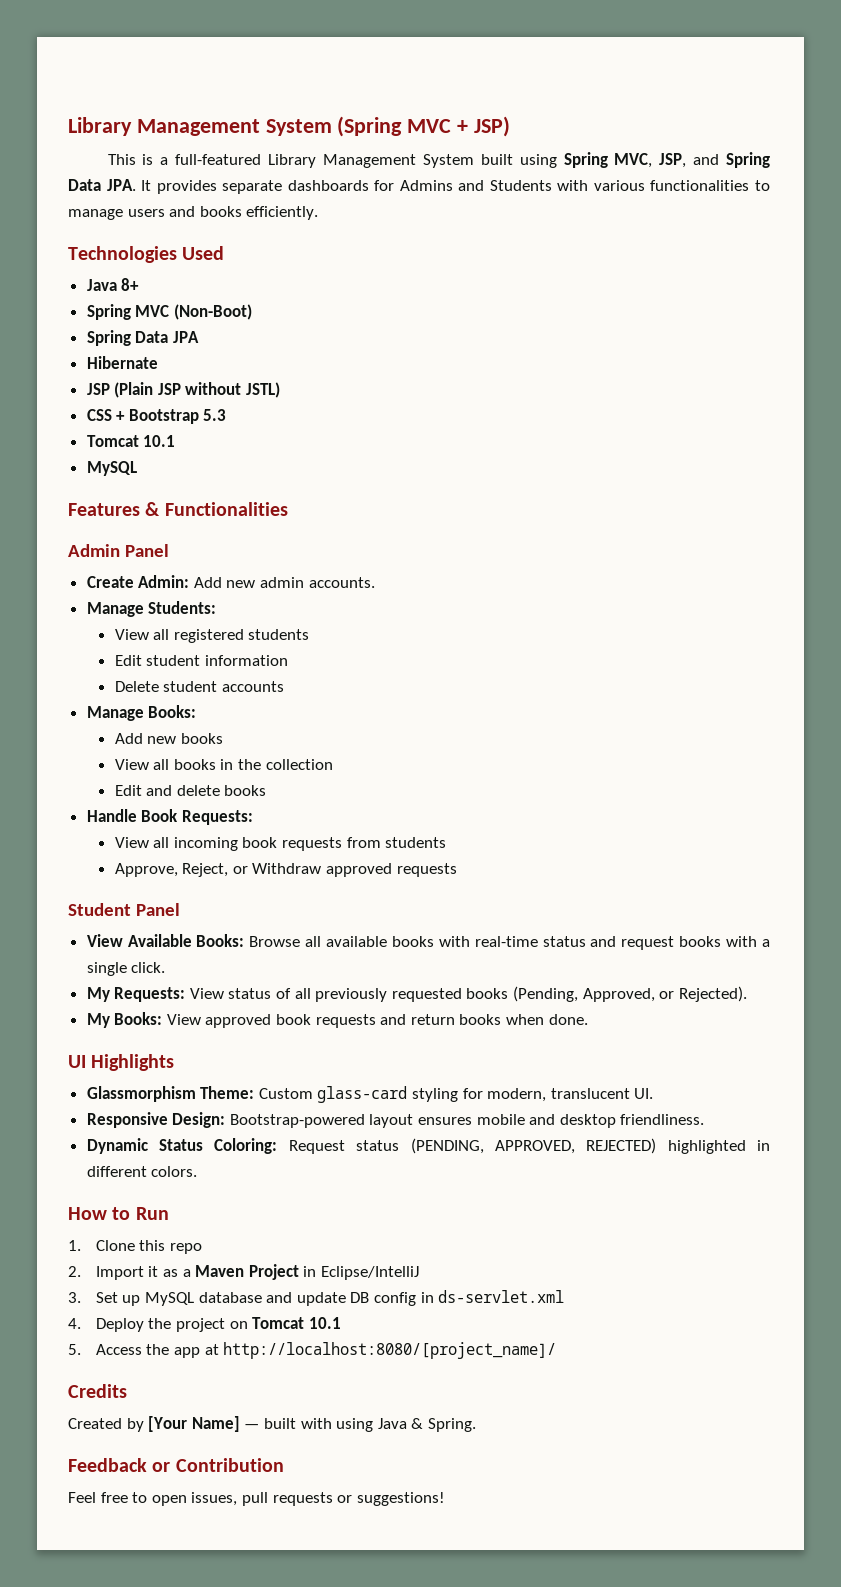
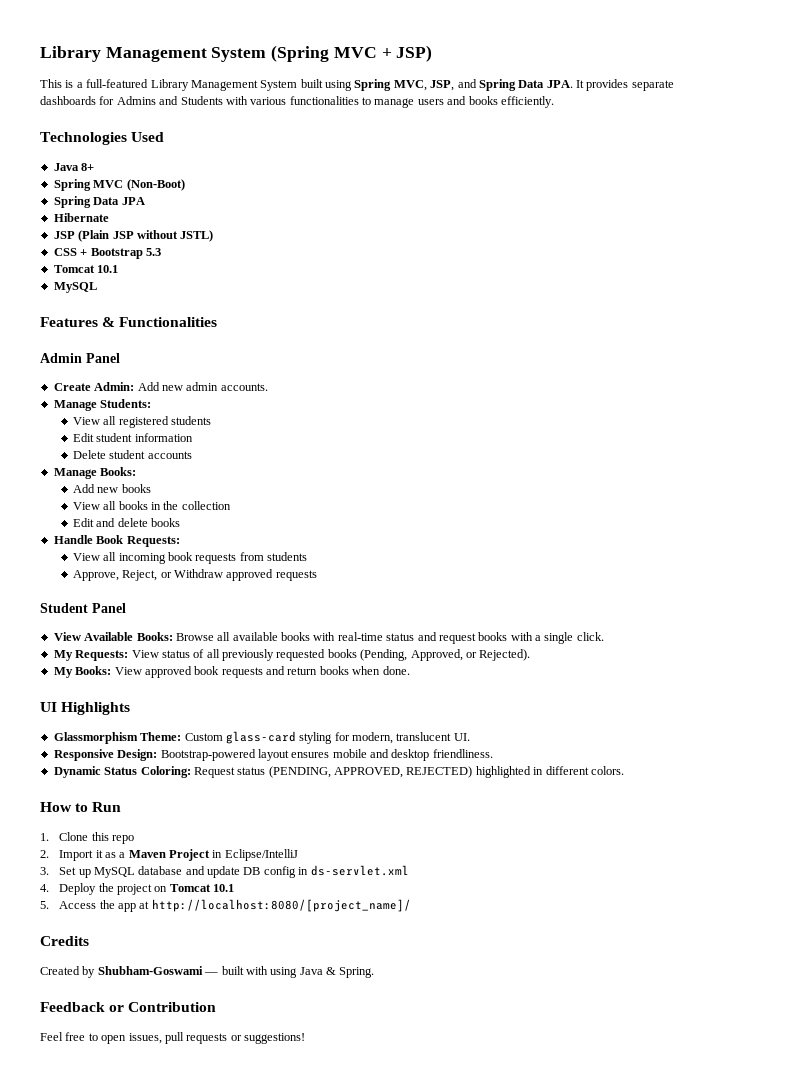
- Created by [Your Name] — built with using Java & Spring.
+ Created by Shubham-Goswami — built with using Java & Spring.

